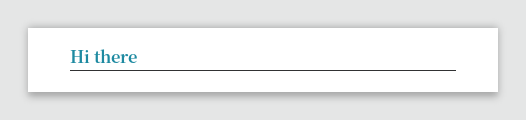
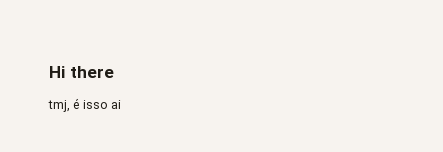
+ tmj, é isso ai

